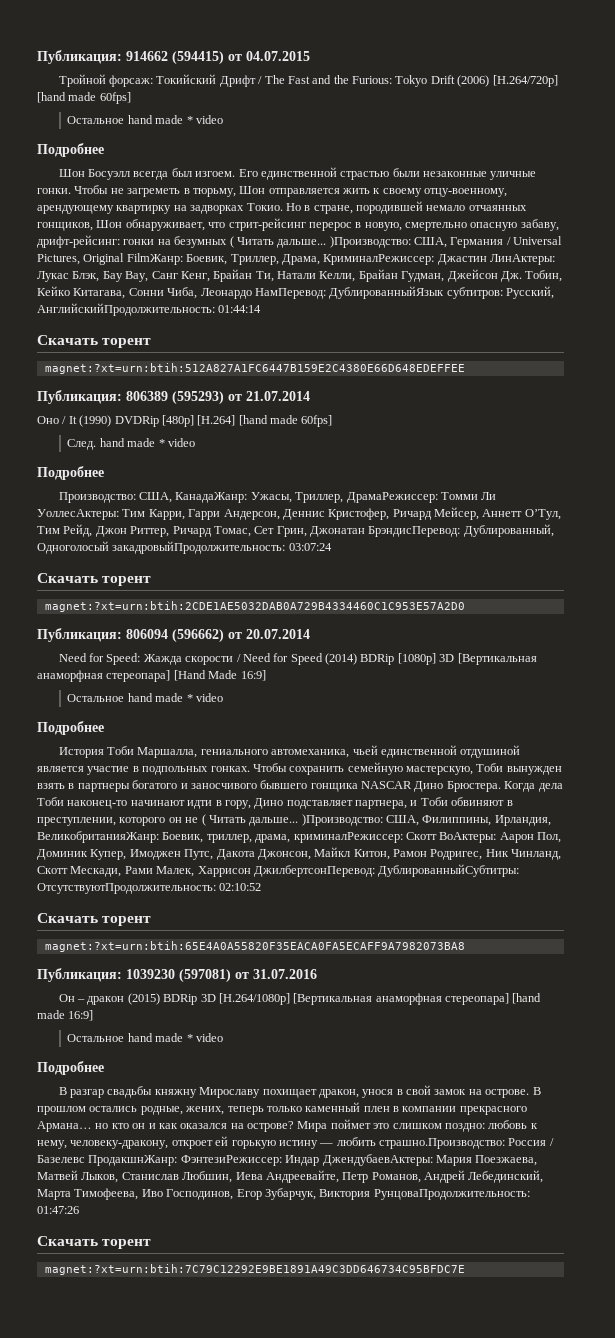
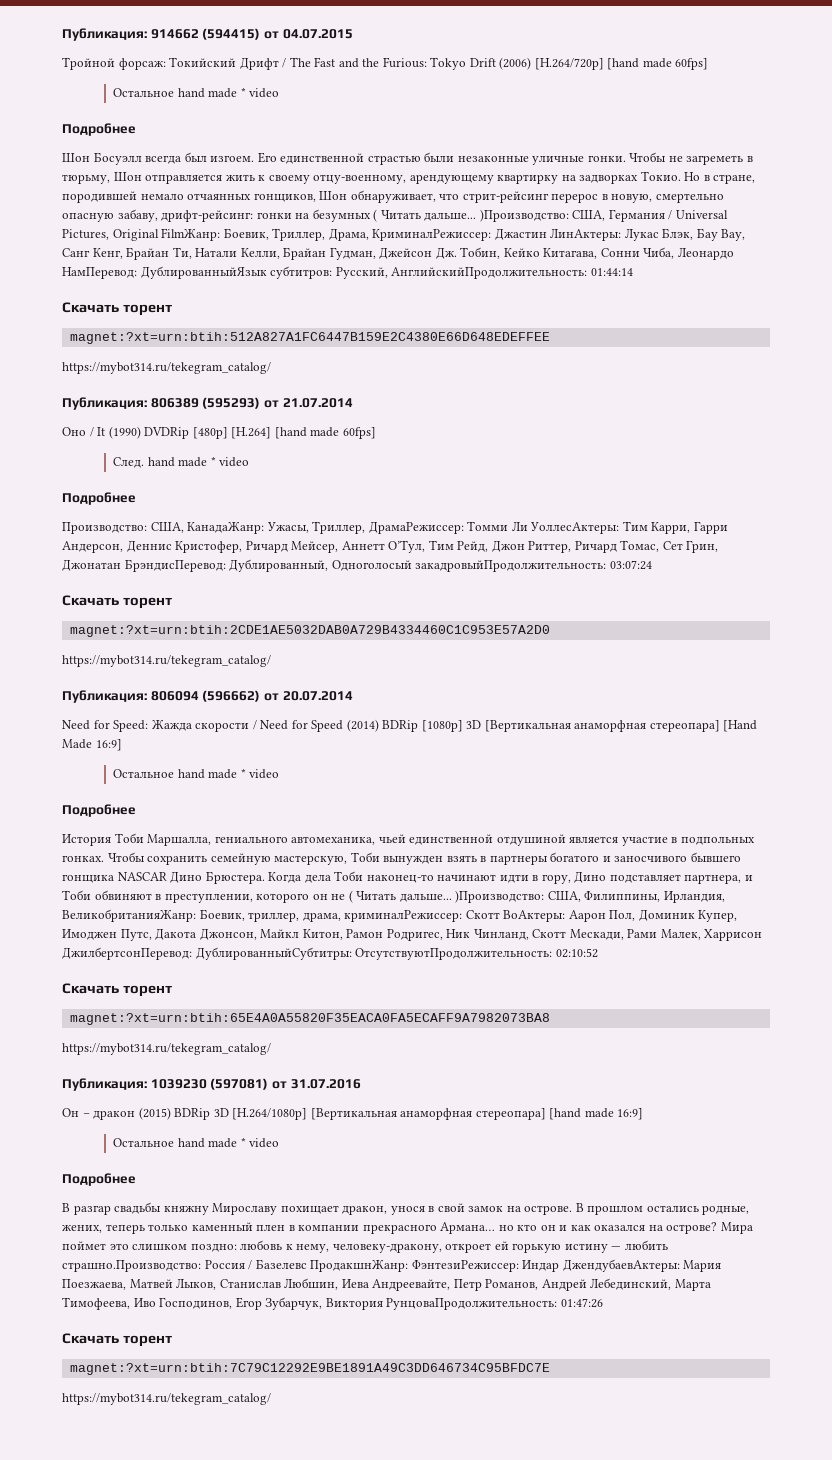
  magnet:?xt=urn:btih:512A827A1FC6447B159E2C4380E66D648EDEFFEE
+ https://mybot314.ru/tekegram_catalog/
  magnet:?xt=urn:btih:2CDE1AE5032DAB0A729B4334460C1C953E57A2D0
+ https://mybot314.ru/tekegram_catalog/
  magnet:?xt=urn:btih:65E4A0A55820F35EACA0FA5ECAFF9A7982073BA8
+ https://mybot314.ru/tekegram_catalog/
  magnet:?xt=urn:btih:7C79C12292E9BE1891A49C3DD646734C95BFDC7E
+ https://mybot314.ru/tekegram_catalog/

